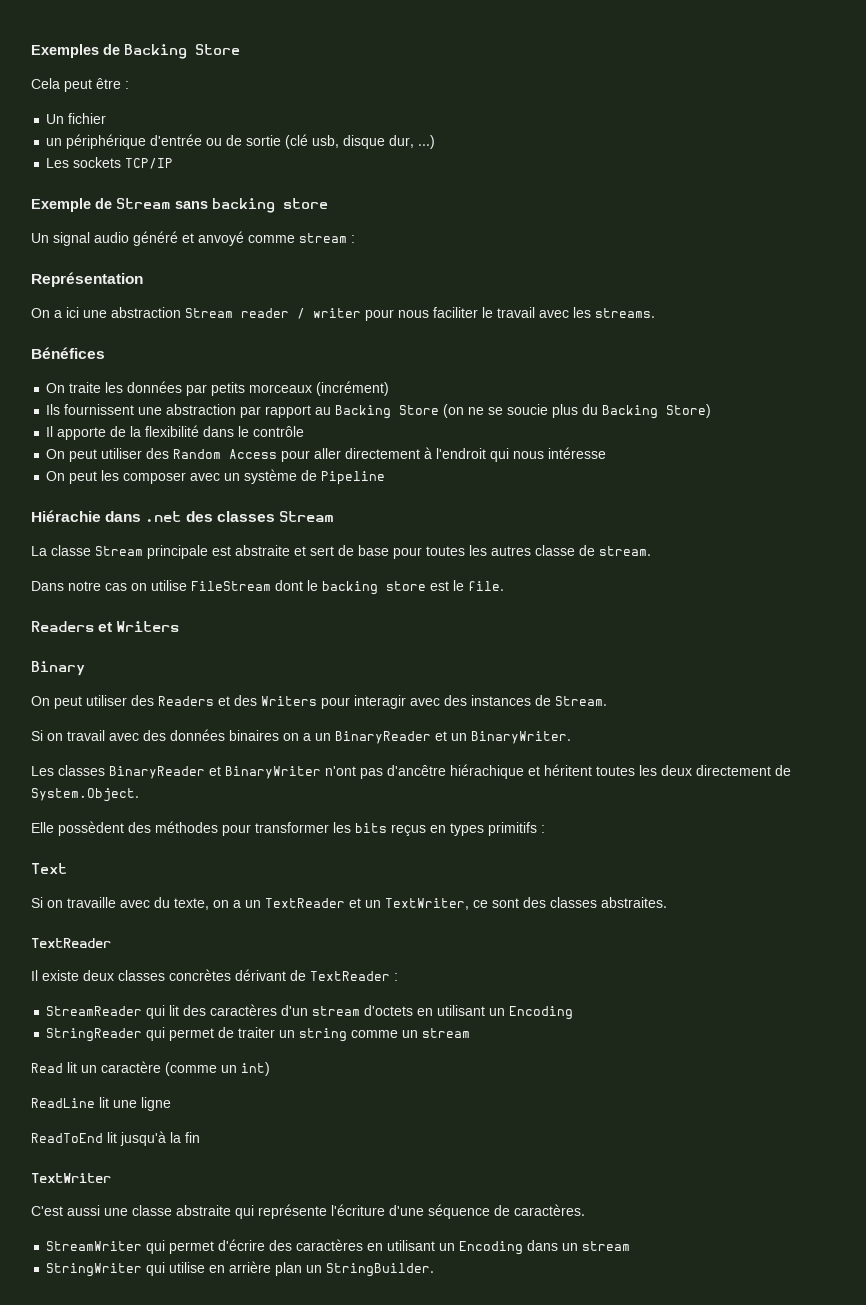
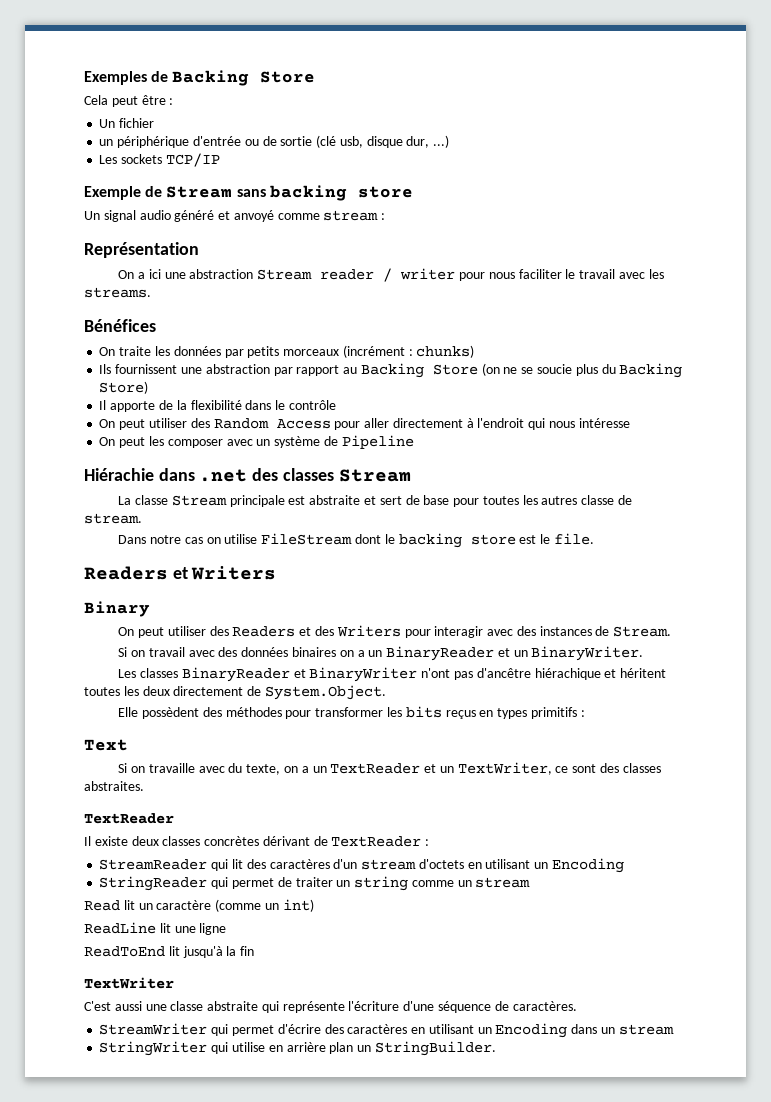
- On traite les données par petits morceaux (incrément)
+ On traite les données par petits morceaux (incrément : chunks)

